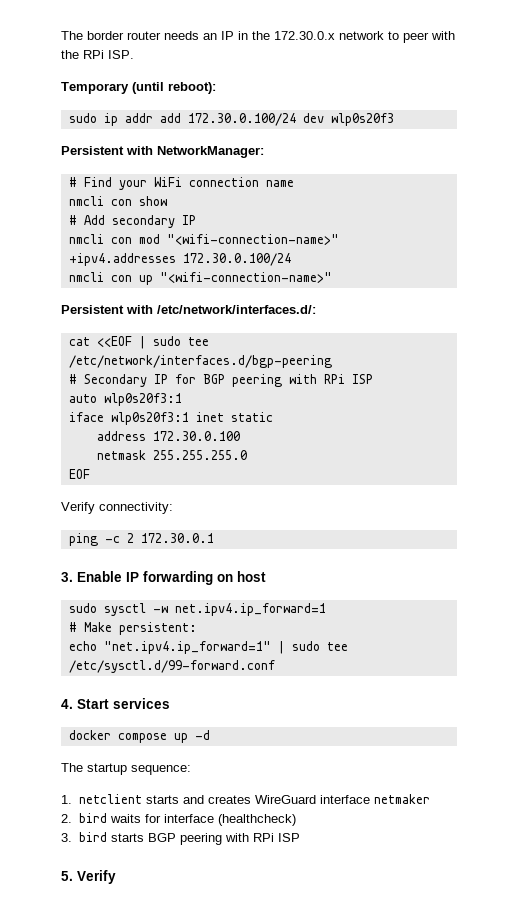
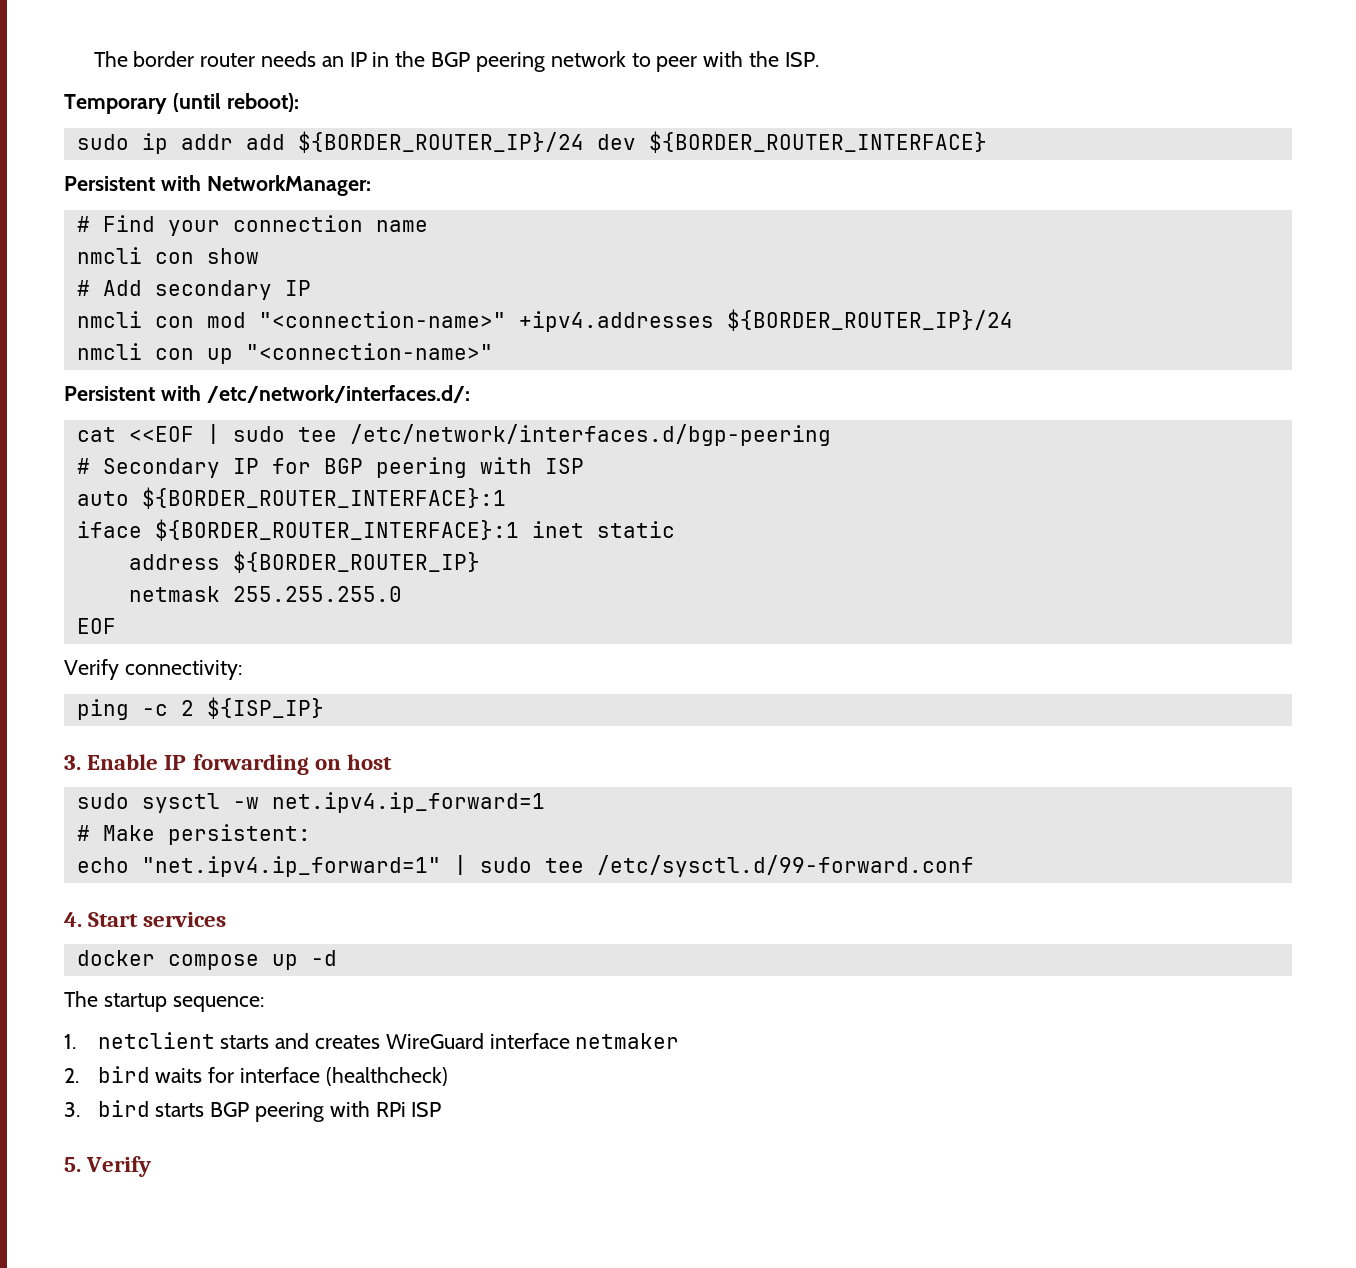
- The border router needs an IP in the 172.30.0.x network to peer with the RPi ISP.
+ The border router needs an IP in the BGP peering network to peer with the ISP.
- sudo ip addr add 172.30.0.100/24 dev wlp0s20f3
+ sudo ip addr add ${BORDER_ROUTER_IP}/24 dev ${BORDER_ROUTER_INTERFACE}
- # Find your WiFi connection name
+ # Find your connection name
- nmcli con mod "<wifi-connection-name>" +ipv4.addresses 172.30.0.100/24
+ nmcli con mod "<connection-name>" +ipv4.addresses ${BORDER_ROUTER_IP}/24
- nmcli con up "<wifi-connection-name>"
+ nmcli con up "<connection-name>"
- # Secondary IP for BGP peering with RPi ISP
+ # Secondary IP for BGP peering with ISP
- auto wlp0s20f3:1
+ auto ${BORDER_ROUTER_INTERFACE}:1
- iface wlp0s20f3:1 inet static
+ iface ${BORDER_ROUTER_INTERFACE}:1 inet static
- address 172.30.0.100
+ address ${BORDER_ROUTER_IP}
- ping -c 2 172.30.0.1
+ ping -c 2 ${ISP_IP}

